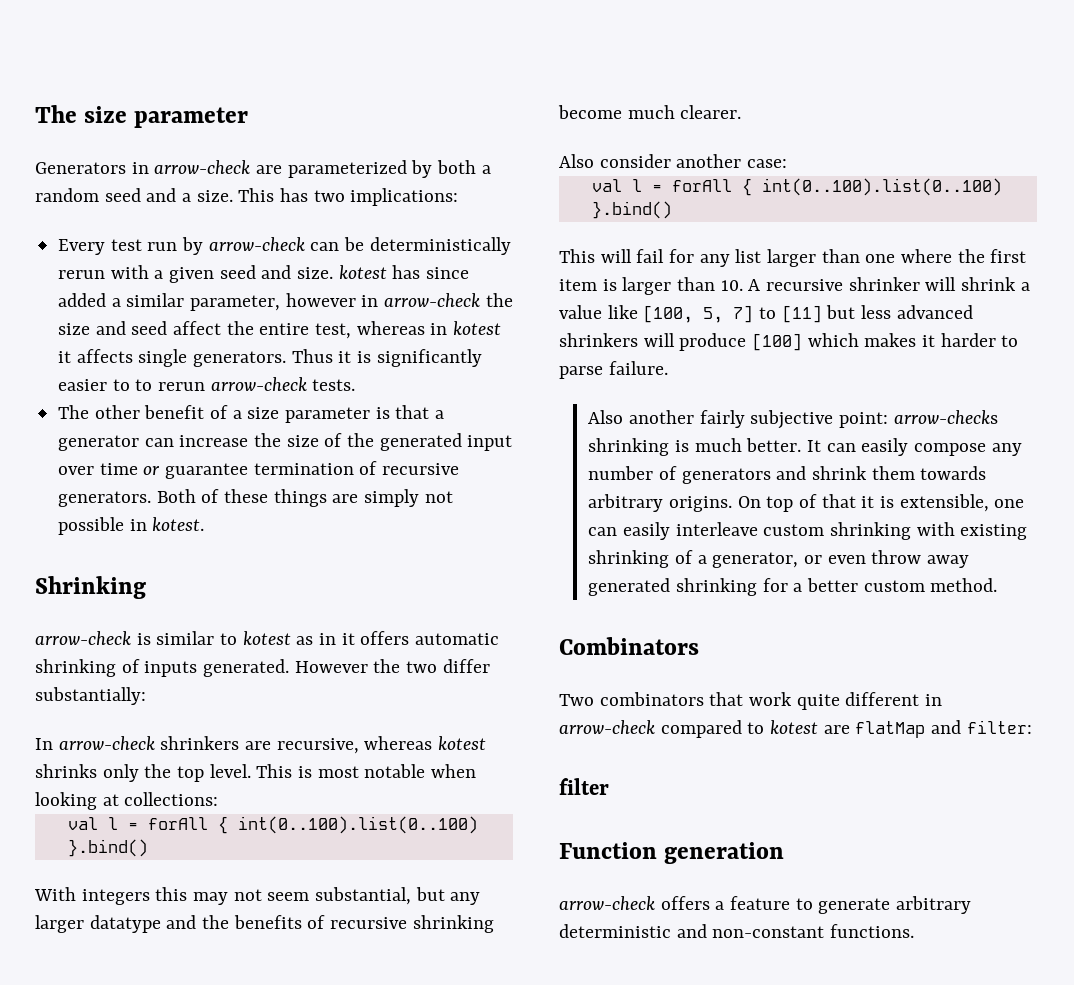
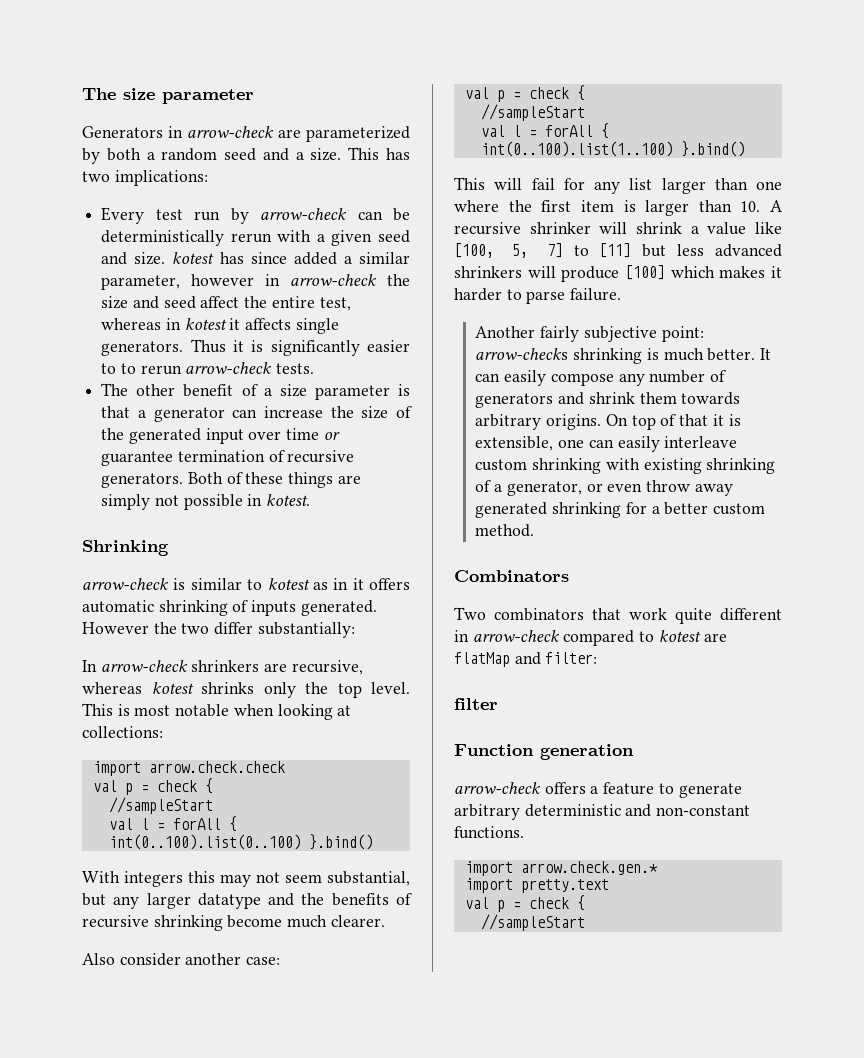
+ import arrow.check.check
+ val p = check {
+ //sampleStart
  Also consider another case:
- val l = forAll { int(0..100).list(0..100) }.bind()
+ val p = check {
+ //sampleStart
+ val l = forAll { int(0..100).list(1..100) }.bind()
- Also another fairly subjective point: arrow-checks shrinking is much better.
+ Another fairly subjective point: arrow-checks shrinking is much better.
+ import arrow.check.gen.*
+ import pretty.text
+ val p = check {
+ //sampleStart

